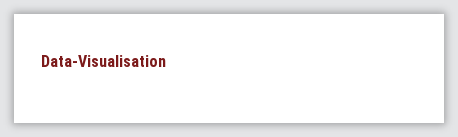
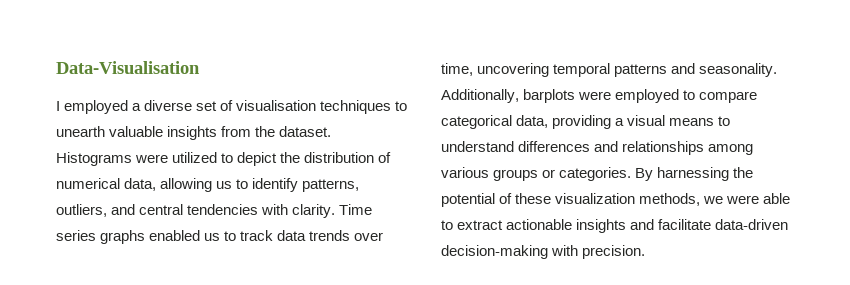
+ I employed a diverse set of visualisation techniques to unearth valuable insights from the dataset. Histograms were utilized to depict the distribution of numerical data, allowing us to identify patterns, outliers, and central tendencies with clarity. Time series graphs enabled us to track data trends over time, uncovering temporal patterns and seasonality. Additionally, barplots were employed to compare categorical data, providing a visual means to understand differences and relationships among various groups or categories. By harnessing the potential of these visualization methods, we were able to extract actionable insights and facilitate data-driven decision-making with precision.

